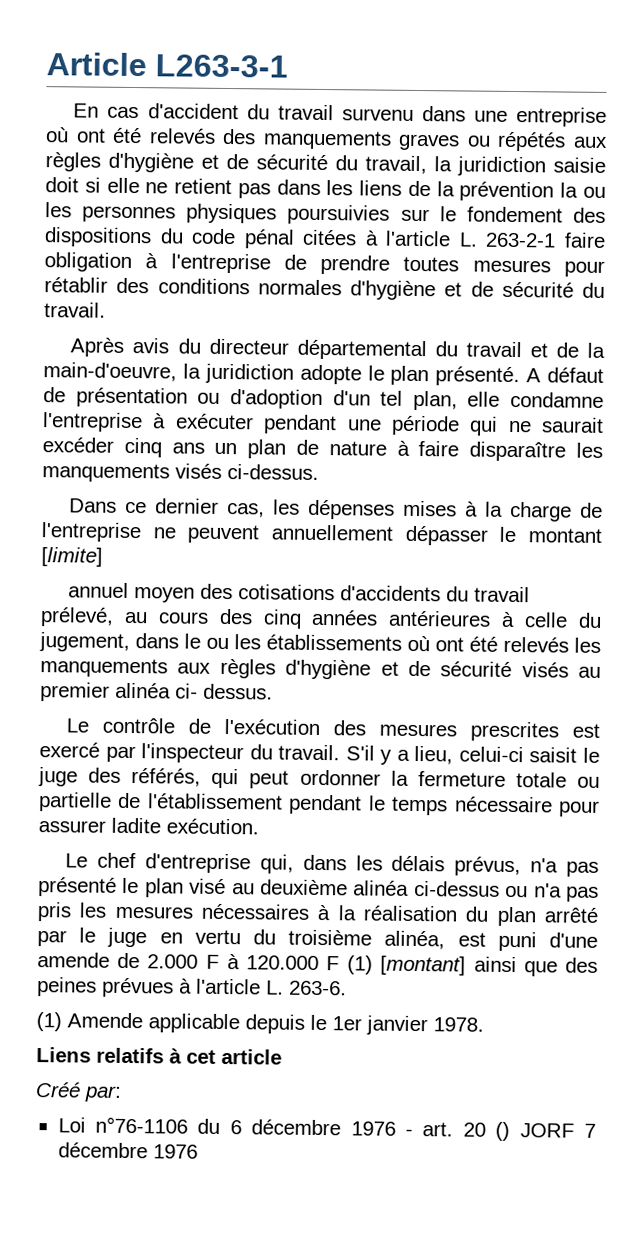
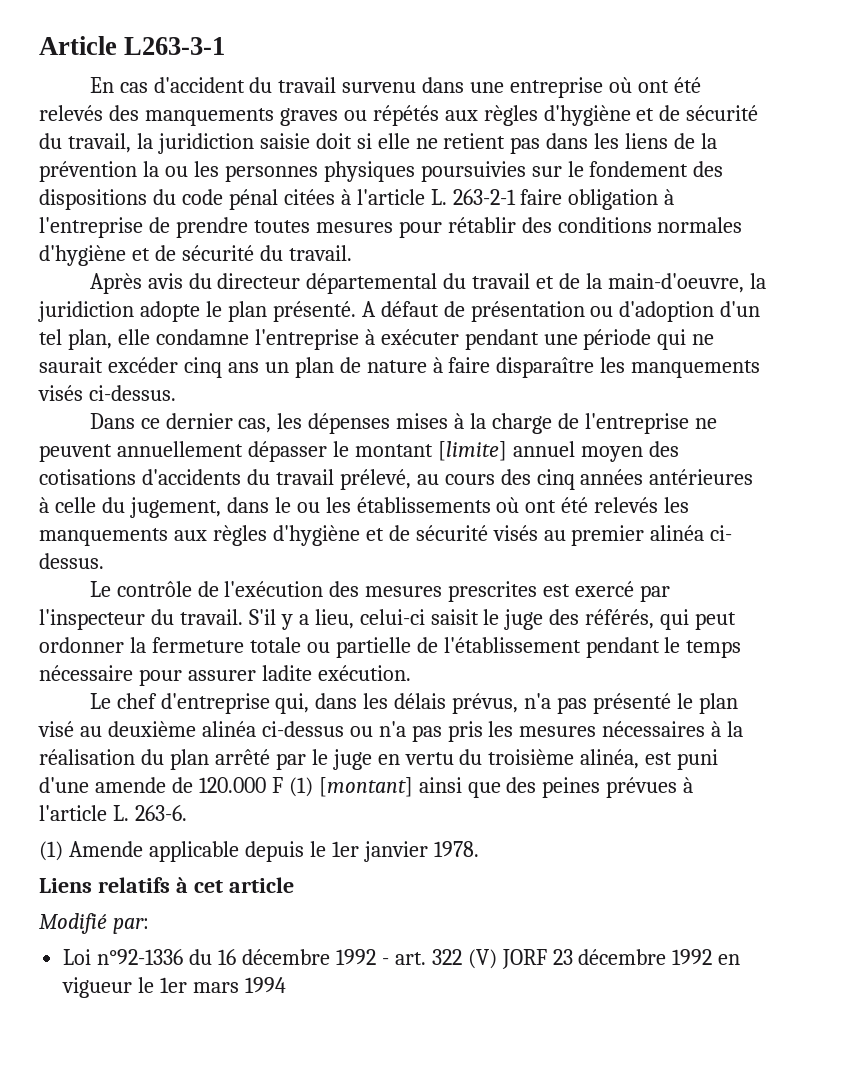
- Dans ce dernier cas, les dépenses mises à la charge de l'entreprise ne peuvent annuellement dépasser le montant [limite]
- annuel moyen des cotisations d'accidents du travail prélevé, au cours des cinq années antérieures à celle du jugement, dans le ou les établissements où ont été relevés les manquements aux règles d'hygiène et de sécurité visés au premier alinéa ci- dessus.
+ Dans ce dernier cas, les dépenses mises à la charge de l'entreprise ne peuvent annuellement dépasser le montant [limite] annuel moyen des cotisations d'accidents du travail prélevé, au cours des cinq années antérieures à celle du jugement, dans le ou les établissements où ont été relevés les manquements aux règles d'hygiène et de sécurité visés au premier alinéa ci- dessus.
- Le chef d'entreprise qui, dans les délais prévus, n'a pas présenté le plan visé au deuxième alinéa ci-dessus ou n'a pas pris les mesures nécessaires à la réalisation du plan arrêté par le juge en vertu du troisième alinéa, est puni d'une amende de 2.000 F à 120.000 F (1) [montant] ainsi que des peines prévues à l'article L. 263-6.
+ Le chef d'entreprise qui, dans les délais prévus, n'a pas présenté le plan visé au deuxième alinéa ci-dessus ou n'a pas pris les mesures nécessaires à la réalisation du plan arrêté par le juge en vertu du troisième alinéa, est puni d'une amende de 120.000 F (1) [montant] ainsi que des peines prévues à l'article L. 263-6.
- Créé par:
+ Modifié par:
- Loi n°76-1106 du 6 décembre 1976 - art. 20 () JORF 7 décembre 1976
+ Loi n°92-1336 du 16 décembre 1992 - art. 322 (V) JORF 23 décembre 1992 en vigueur le 1er mars 1994

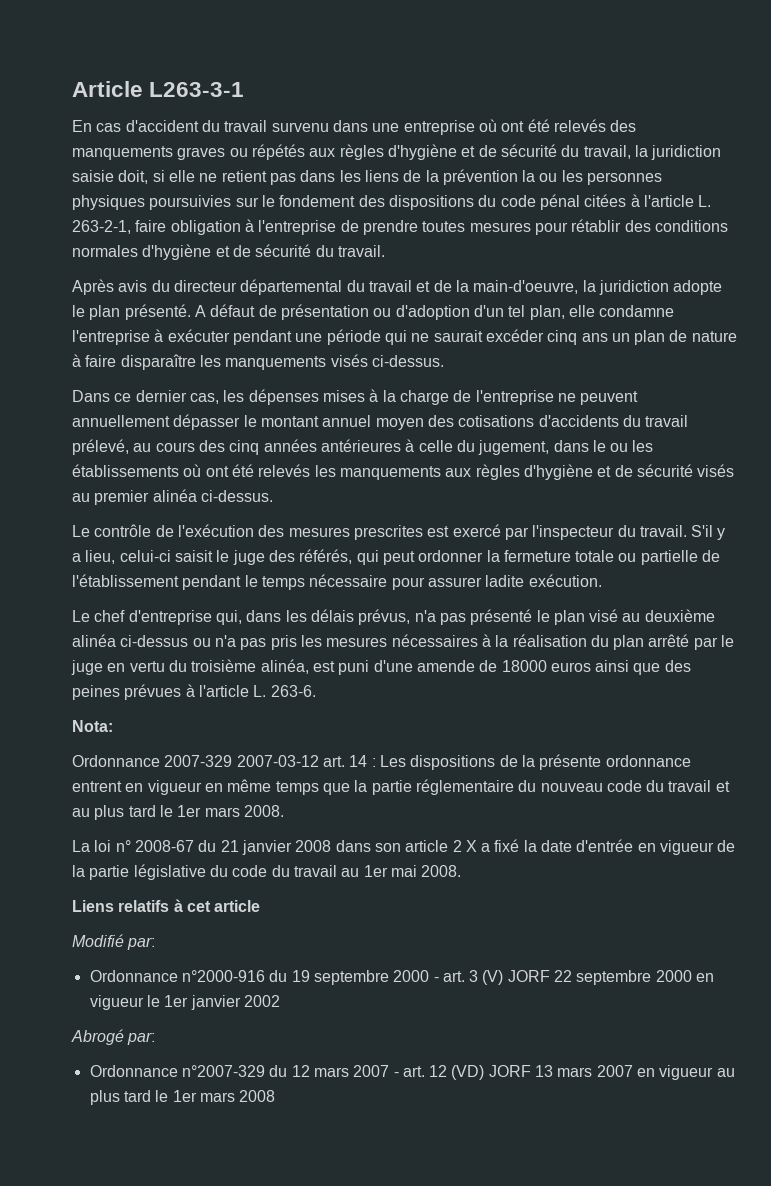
- En cas d'accident du travail survenu dans une entreprise où ont été relevés des manquements graves ou répétés aux règles d'hygiène et de sécurité du travail, la juridiction saisie doit si elle ne retient pas dans les liens de la prévention la ou les personnes physiques poursuivies sur le fondement des dispositions du code pénal citées à l'article L. 263-2-1 faire obligation à l'entreprise de prendre toutes mesures pour rétablir des conditions normales d'hygiène et de sécurité du travail.
+ En cas d'accident du travail survenu dans une entreprise où ont été relevés des manquements graves ou répétés aux règles d'hygiène et de sécurité du travail, la juridiction saisie doit, si elle ne retient pas dans les liens de la prévention la ou les personnes physiques poursuivies sur le fondement des dispositions du code pénal citées à l'article L. 263-2-1, faire obligation à l'entreprise de prendre toutes mesures pour rétablir des conditions normales d'hygiène et de sécurité du travail.
- Dans ce dernier cas, les dépenses mises à la charge de l'entreprise ne peuvent annuellement dépasser le montant [limite] annuel moyen des cotisations d'accidents du travail prélevé, au cours des cinq années antérieures à celle du jugement, dans le ou les établissements où ont été relevés les manquements aux règles d'hygiène et de sécurité visés au premier alinéa ci- dessus.
+ Dans ce dernier cas, les dépenses mises à la charge de l'entreprise ne peuvent annuellement dépasser le montant annuel moyen des cotisations d'accidents du travail prélevé, au cours des cinq années antérieures à celle du jugement, dans le ou les établissements où ont été relevés les manquements aux règles d'hygiène et de sécurité visés au premier alinéa ci-dessus.
- Le chef d'entreprise qui, dans les délais prévus, n'a pas présenté le plan visé au deuxième alinéa ci-dessus ou n'a pas pris les mesures nécessaires à la réalisation du plan arrêté par le juge en vertu du troisième alinéa, est puni d'une amende de 120.000 F (1) [montant] ainsi que des peines prévues à l'article L. 263-6.
+ Le chef d'entreprise qui, dans les délais prévus, n'a pas présenté le plan visé au deuxième alinéa ci-dessus ou n'a pas pris les mesures nécessaires à la réalisation du plan arrêté par le juge en vertu du troisième alinéa, est puni d'une amende de 18000 euros ainsi que des peines prévues à l'article L. 263-6.
- (1) Amende applicable depuis le 1er janvier 1978.
+ Nota:
+ Ordonnance 2007-329 2007-03-12 art. 14 : Les dispositions de la présente ordonnance entrent en vigueur en même temps que la partie réglementaire du nouveau code du travail et au plus tard le 1er mars 2008.
+ La loi n° 2008-67 du 21 janvier 2008 dans son article 2 X a fixé la date d'entrée en vigueur de la partie législative du code du travail au 1er mai 2008.
- Loi n°92-1336 du 16 décembre 1992 - art. 322 (V) JORF 23 décembre 1992 en vigueur le 1er mars 1994
+ Ordonnance n°2000-916 du 19 septembre 2000 - art. 3 (V) JORF 22 septembre 2000 en vigueur le 1er janvier 2002
+ Abrogé par:
+ Ordonnance n°2007-329 du 12 mars 2007 - art. 12 (VD) JORF 13 mars 2007 en vigueur au plus tard le 1er mars 2008

